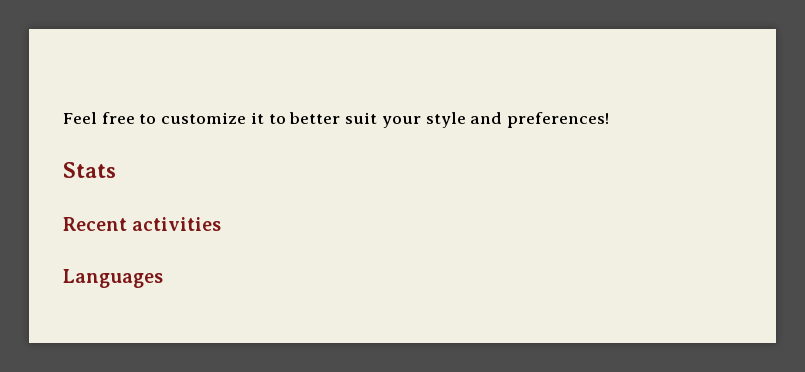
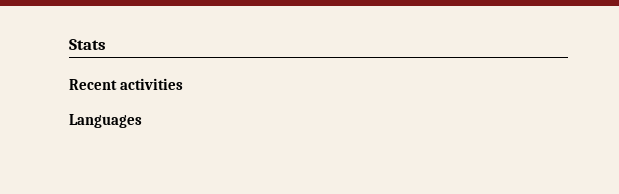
- Feel free to customize it to better suit your style and preferences!

